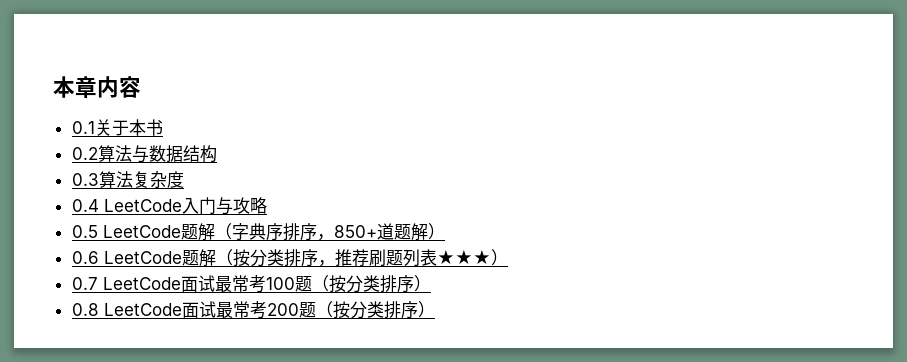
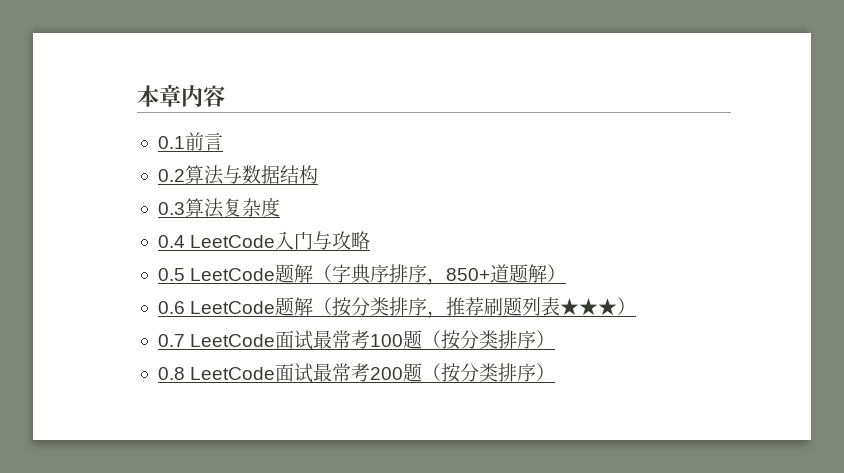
- 0.1关于本书
+ 0.1前言

